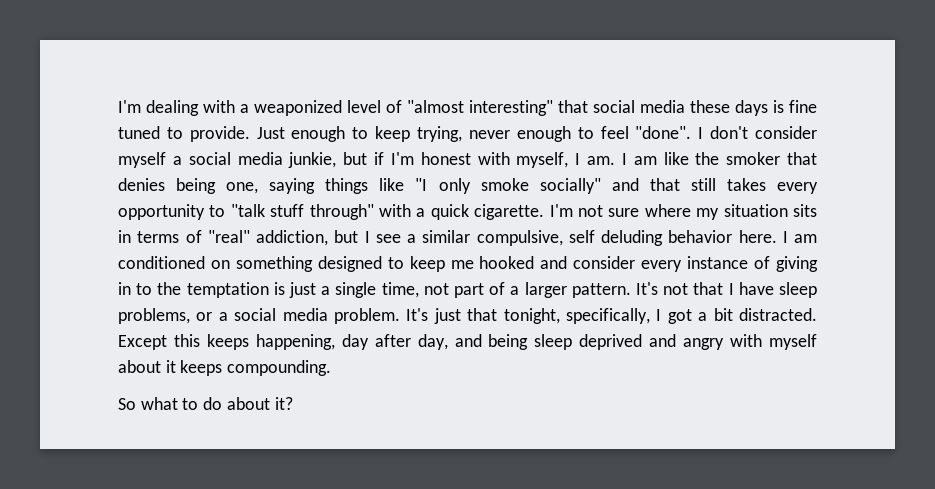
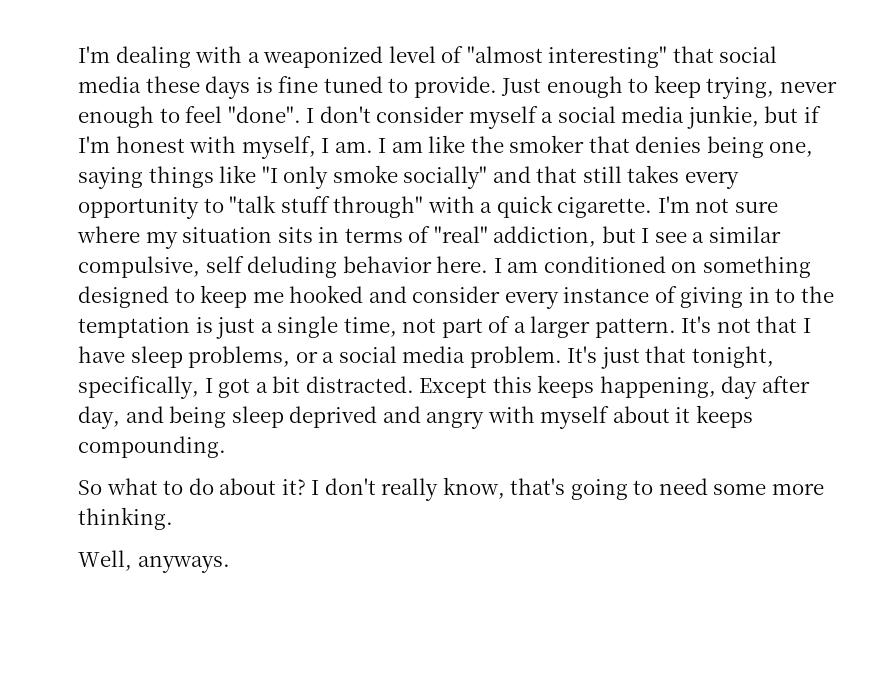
+ I don't really know, that's going to need some more thinking.
+ Well, anyways.

